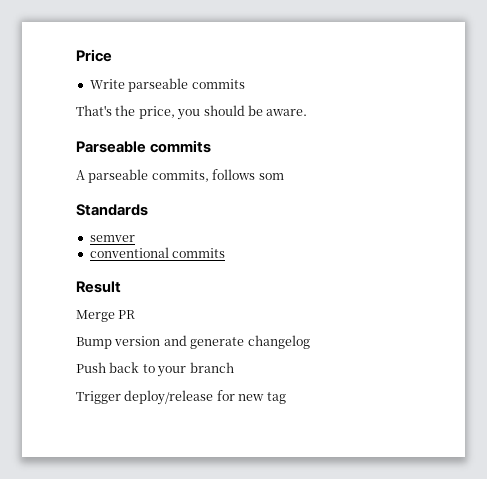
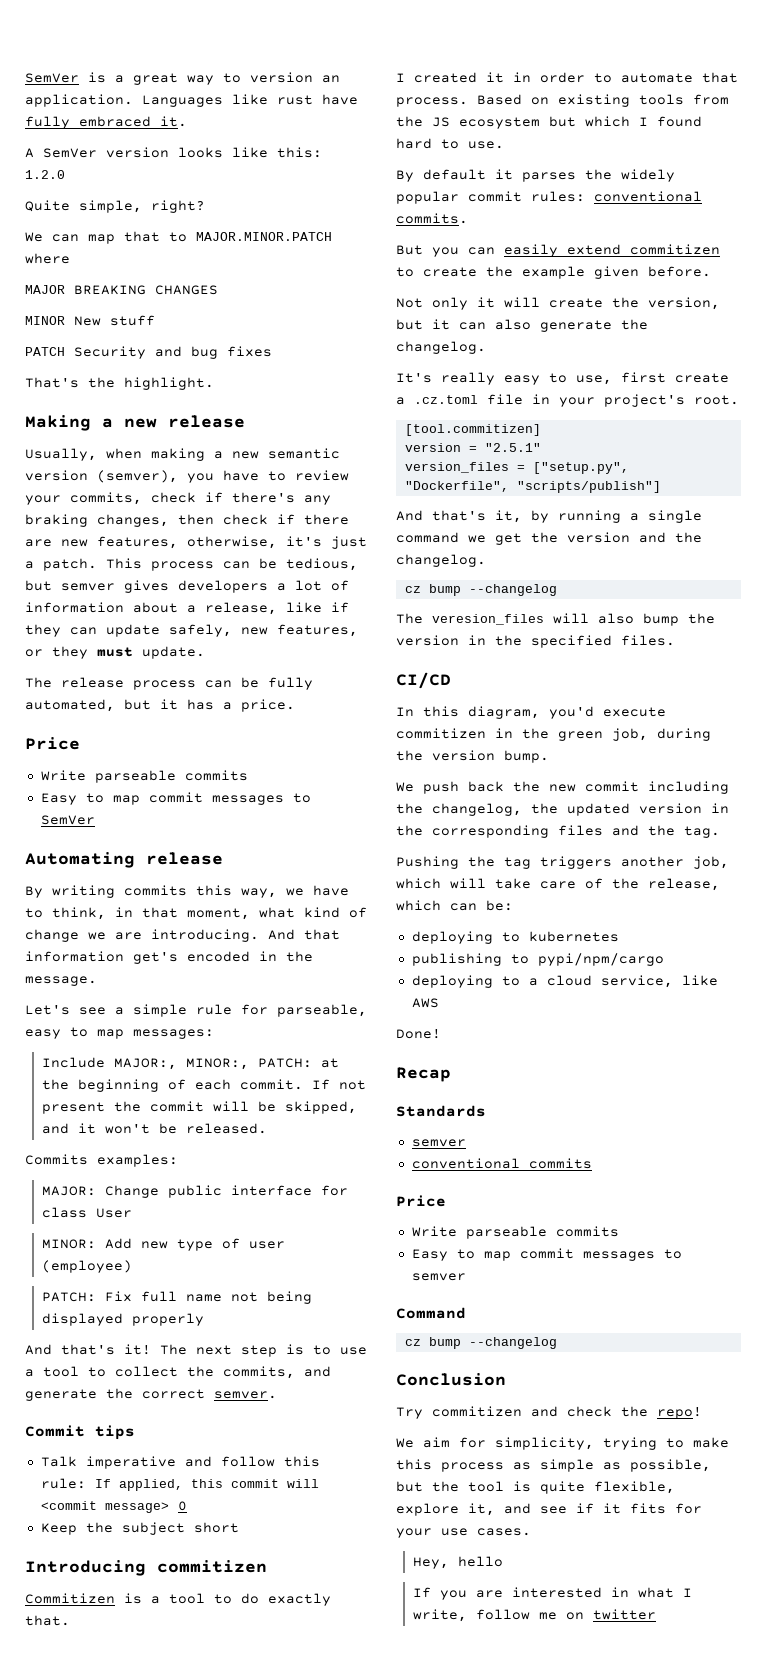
+ SemVer is a great way to version an application. Languages like rust have fully embraced it.
+ A SemVer version looks like this: 1.2.0
+ Quite simple, right?
+ We can map that to MAJOR.MINOR.PATCH where
+ MAJOR BREAKING CHANGES
+ MINOR New stuff
+ PATCH Security and bug fixes
+ That's the highlight.
+ Making a new release
+ Usually, when making a new semantic version (semver), you have to review your commits, check if there's any braking changes, then check if there are new features, otherwise, it's just a patch. This process can be tedious, but semver gives developers a lot of information about a release, like if they can update safely, new features, or they must update.
+ The release process can be fully automated, but it has a price.
  Price
  Write parseable commits
- That's the price, you should be aware.
- Parseable commits
- A parseable commits, follows som
+ Easy to map commit messages to SemVer
+ Automating release
+ By writing commits this way, we have to think, in that moment, what kind of change we are introducing. And that information get's encoded in the message.
+ Let's see a simple rule for parseable, easy to map messages:
+ Include MAJOR:, MINOR:, PATCH: at the beginning of each commit. If not present the commit will be skipped, and it won't be released.
+ Commits examples:
+ MAJOR: Change public interface for class User
+ MINOR: Add new type of user (employee)
+ PATCH: Fix full name not being displayed properly
+ And that's it! The next step is to use a tool to collect the commits, and generate the correct semver.
+ Commit tips
+ Talk imperative and follow this rule: If applied, this commit will <commit message> 0
+ Keep the subject short
+ Introducing commitizen
+ Commitizen is a tool to do exactly that.
+ I created it in order to automate that process. Based on existing tools from the JS ecosystem but which I found hard to use.
+ By default it parses the widely popular commit rules: conventional commits.
+ But you can easily extend commitizen to create the example given before.
+ Not only it will create the version, but it can also generate the changelog.
+ It's really easy to use, first create a .cz.toml file in your project's root.
+ [tool.commitizen]
+ version = "2.5.1"
+ version_files = ["setup.py", "Dockerfile", "scripts/publish"]
+ And that's it, by running a single command we get the version and the changelog.
+ cz bump --changelog
+ The veresion_files will also bump the version in the specified files.
+ CI/CD
+ In this diagram, you'd execute commitizen in the green job, during the version bump.
+ We push back the new commit including the changelog, the updated version in the corresponding files and the tag.
+ Pushing the tag triggers another job, which will take care of the release, which can be:
+ deploying to kubernetes
+ publishing to pypi/npm/cargo
+ deploying to a cloud service, like AWS
+ Done!
+ Recap
  Standards
  semver
  conventional commits
- Result
- Merge PR
- Bump version and generate changelog
- Push back to your branch
- Trigger deploy/release for new tag
+ Price
+ Write parseable commits
+ Easy to map commit messages to semver
+ Command
+ cz bump --changelog
+ Conclusion
+ Try commitizen and check the repo!
+ We aim for simplicity, trying to make this process as simple as possible, but the tool is quite flexible, explore it, and see if it fits for your use cases.
+ Hey, hello
+ If you are interested in what I write, follow me on twitter

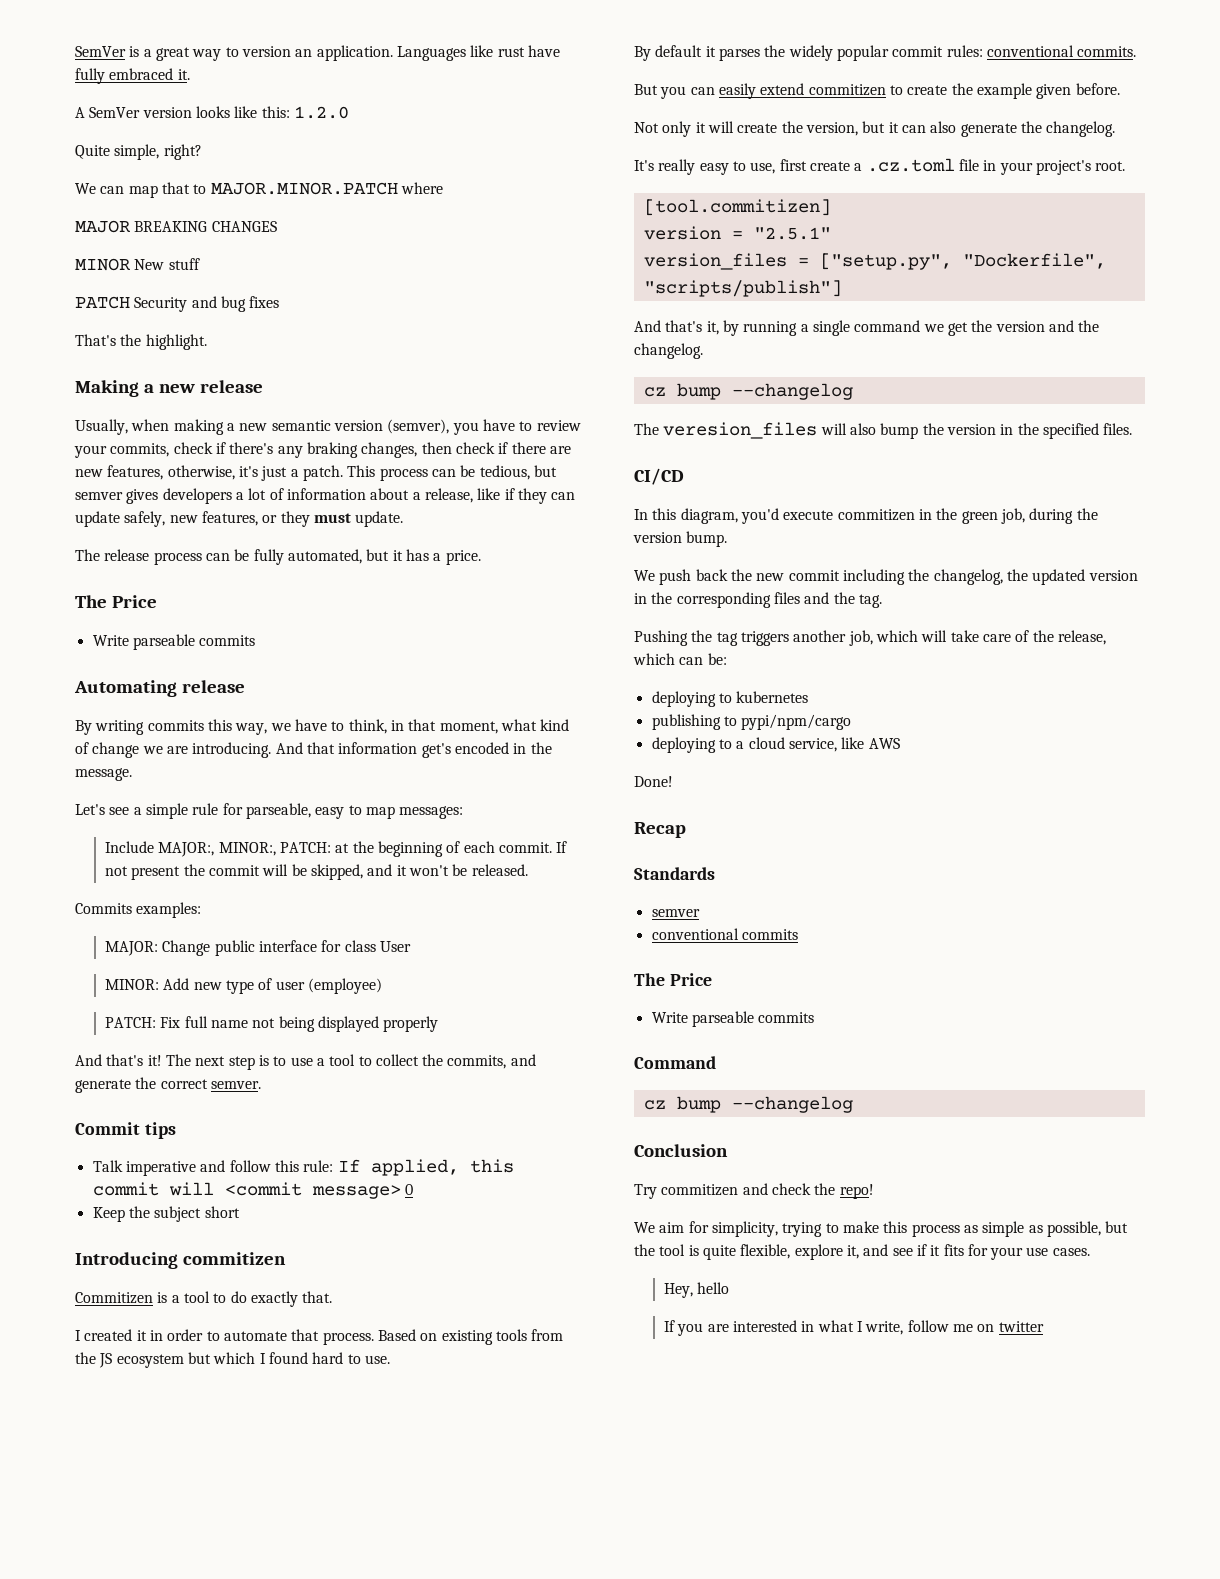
  The release process can be fully automated, but it has a price.
- Price
+ The Price
  Write parseable commits
- Easy to map commit messages to SemVer
  conventional commits
- Price
+ The Price
  Write parseable commits
- Easy to map commit messages to semver

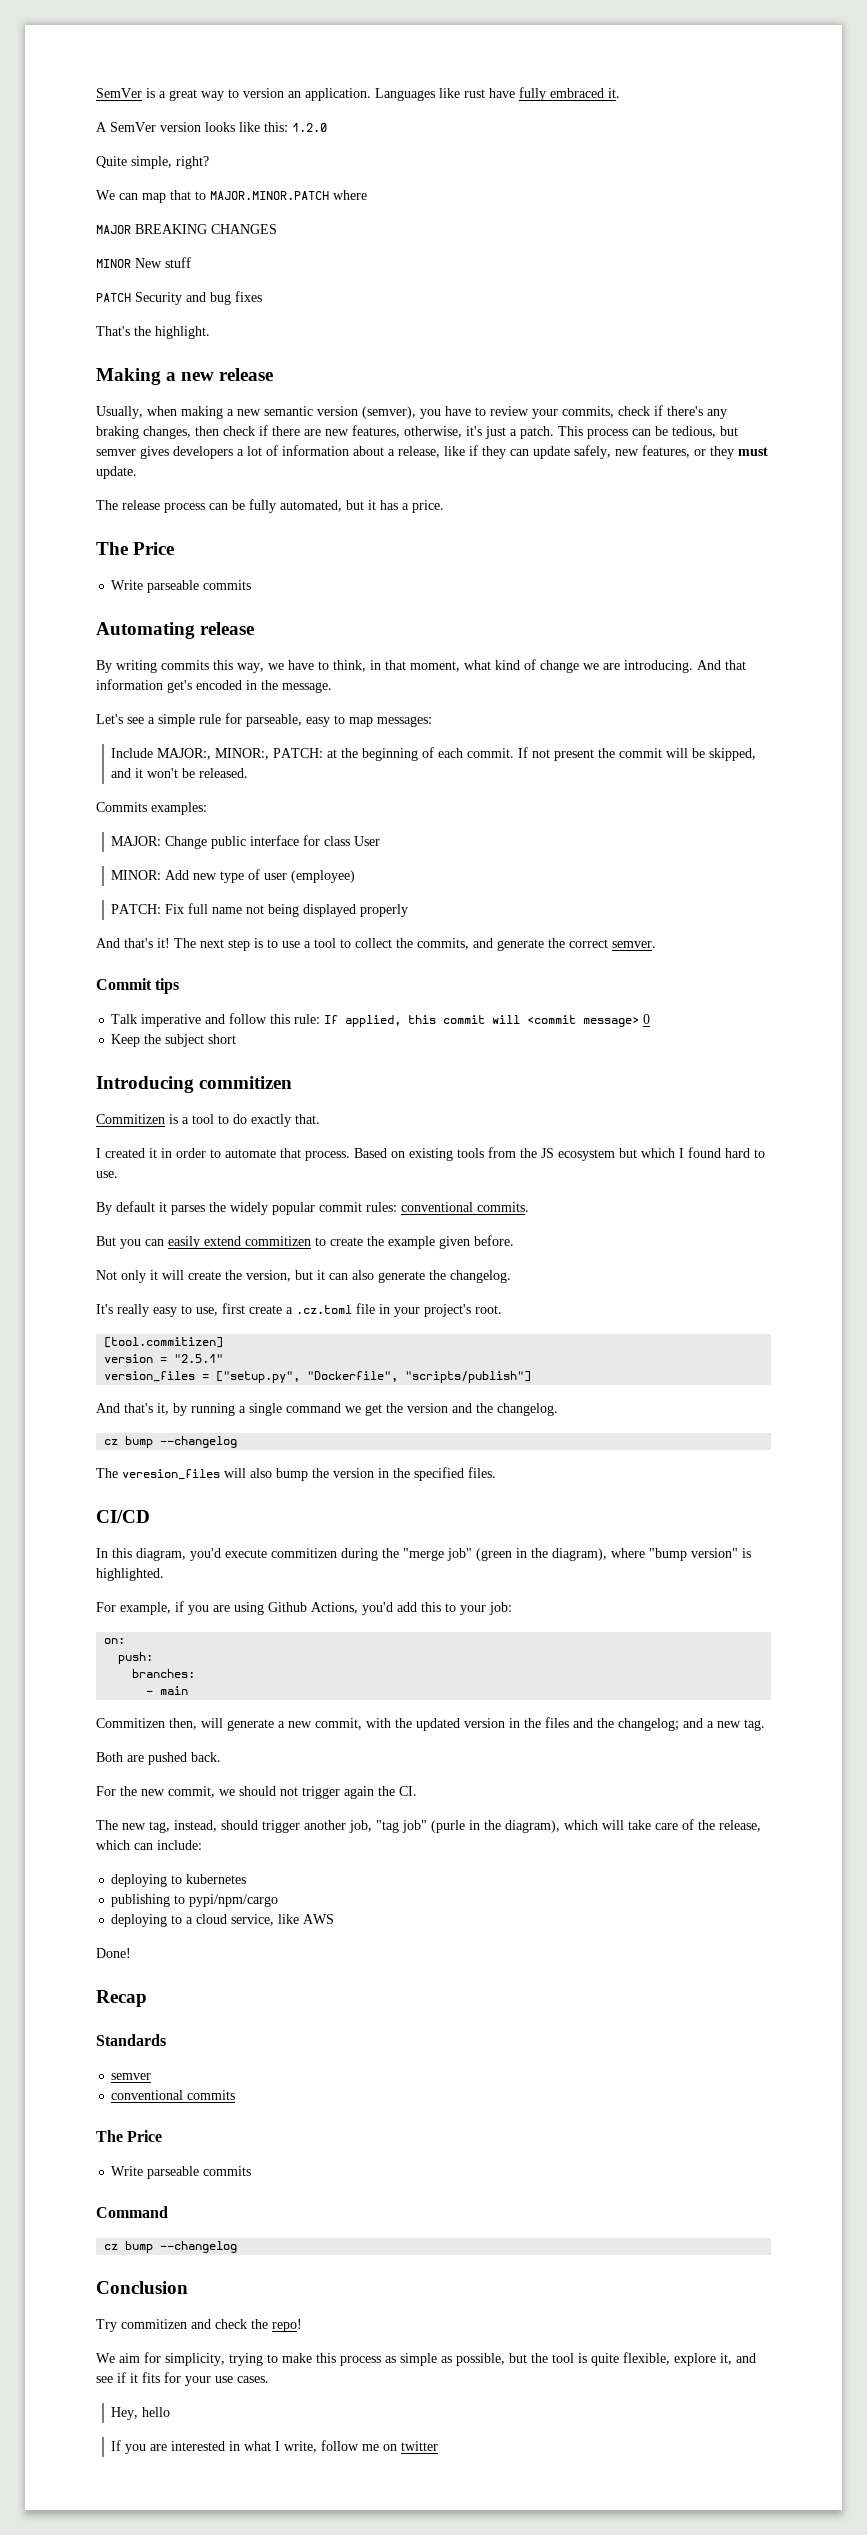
- In this diagram, you'd execute commitizen in the green job, during the version bump.
- We push back the new commit including the changelog, the updated version in the corresponding files and the tag.
- Pushing the tag triggers another job, which will take care of the release, which can be:
+ In this diagram, you'd execute commitizen during the "merge job" (green in the diagram), where "bump version" is highlighted.
+ For example, if you are using Github Actions, you'd add this to your job:
+ on:
+ push:
+ branches:
+ - main
+ Commitizen then, will generate a new commit, with the updated version in the files and the changelog; and a new tag.
+ Both are pushed back.
+ For the new commit, we should not trigger again the CI.
+ The new tag, instead, should trigger another job, "tag job" (purle in the diagram), which will take care of the release, which can include:

